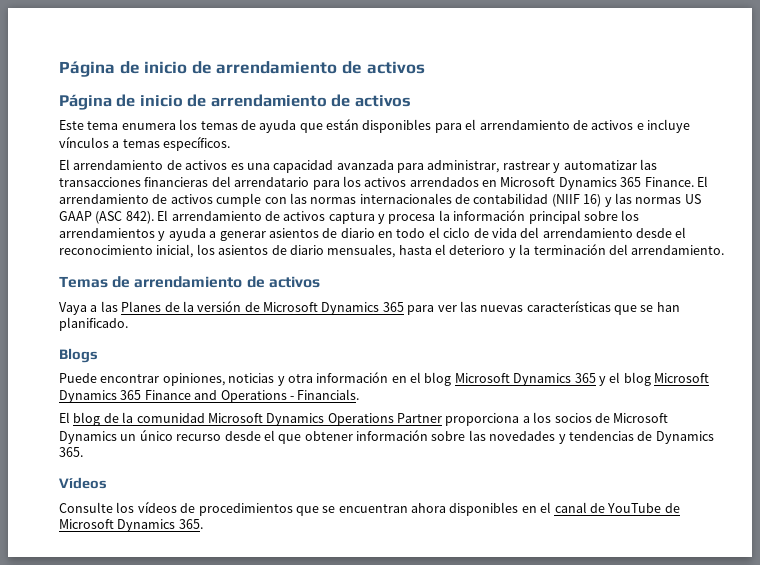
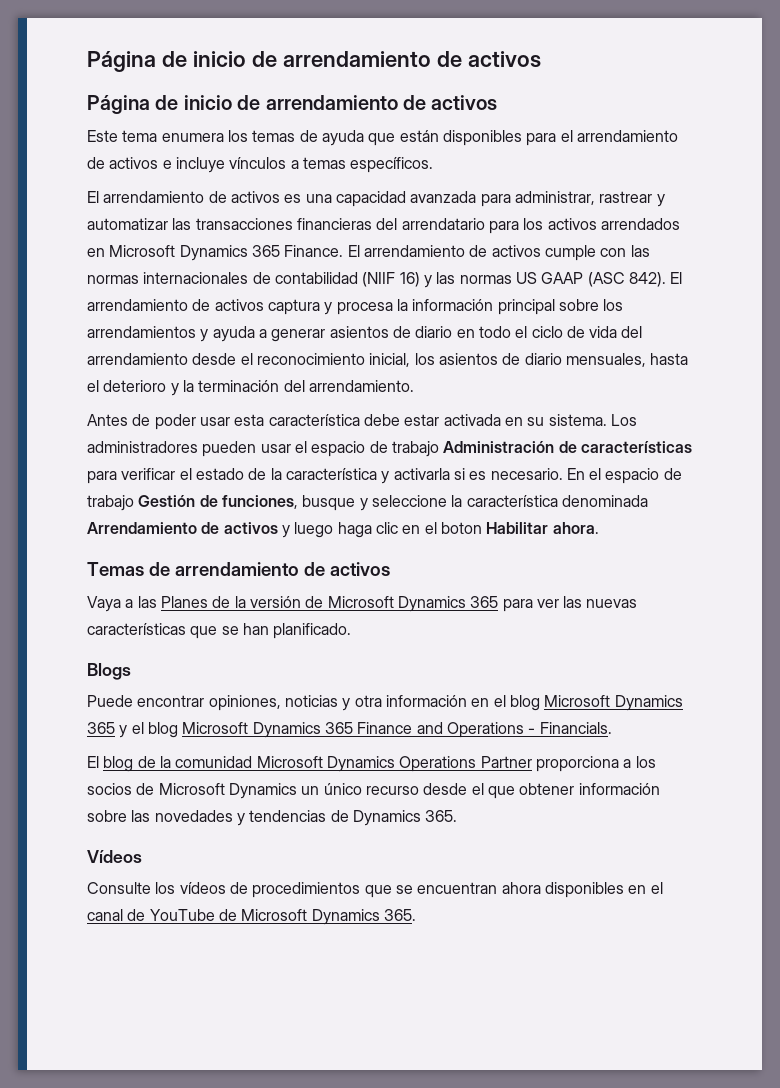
+ Antes de poder usar esta característica debe estar activada en su sistema. Los administradores pueden usar el espacio de trabajo Administración de características para verificar el estado de la característica y activarla si es necesario. En el espacio de trabajo Gestión de funciones, busque y seleccione la característica denominada Arrendamiento de activos y luego haga clic en el boton Habilitar ahora.

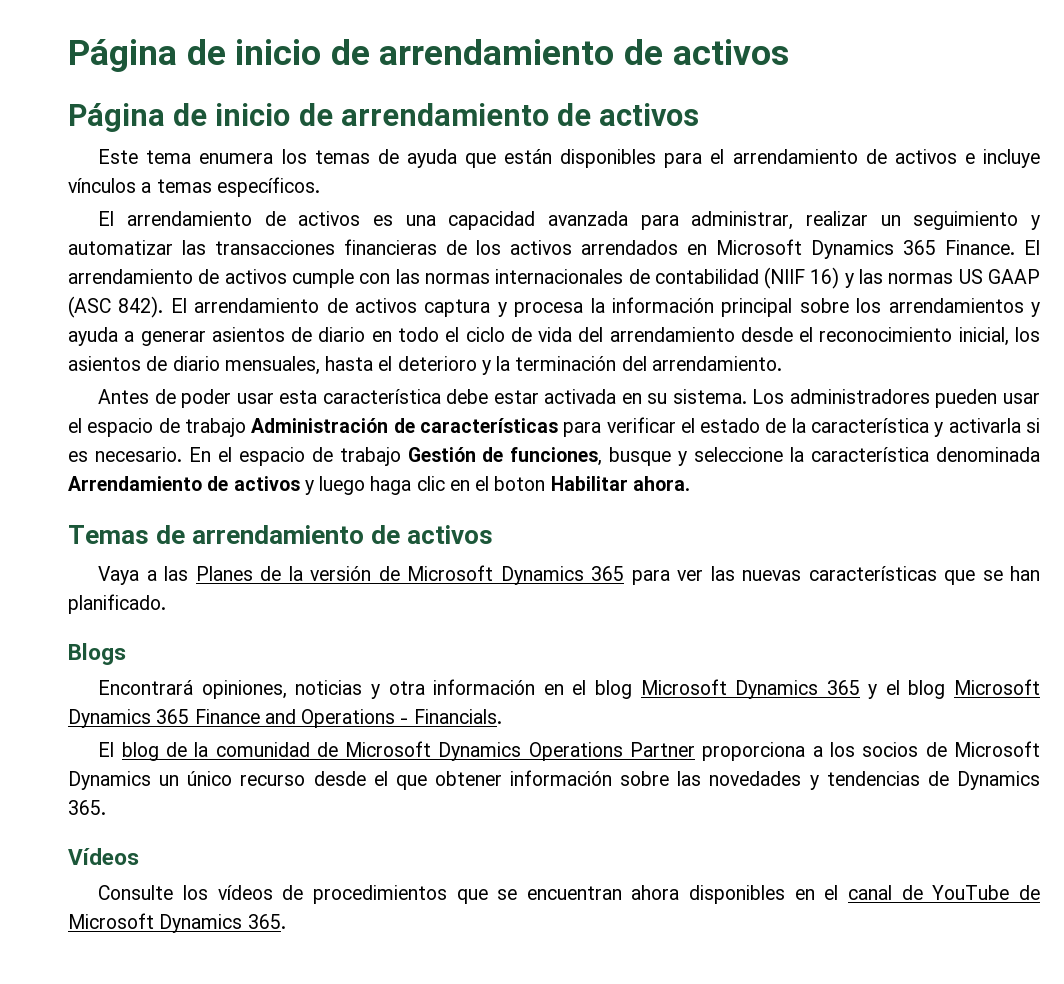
- El arrendamiento de activos es una capacidad avanzada para administrar, rastrear y automatizar las transacciones financieras del arrendatario para los activos arrendados en Microsoft Dynamics 365 Finance.
+ El arrendamiento de activos es una capacidad avanzada para administrar, realizar un seguimiento y automatizar las transacciones financieras de los activos arrendados en Microsoft Dynamics 365 Finance.
- Puede encontrar opiniones, noticias y otra información en el blog Microsoft Dynamics 365 y el blog Microsoft Dynamics 365 Finance and Operations - Financials.
+ Encontrará opiniones, noticias y otra información en el blog Microsoft Dynamics 365 y el blog Microsoft Dynamics 365 Finance and Operations - Financials.
- El blog de la comunidad Microsoft Dynamics Operations Partner proporciona a los socios de Microsoft Dynamics un único recurso desde el que obtener información sobre las novedades y tendencias de Dynamics 365.
+ El blog de la comunidad de Microsoft Dynamics Operations Partner proporciona a los socios de Microsoft Dynamics un único recurso desde el que obtener información sobre las novedades y tendencias de Dynamics 365.

